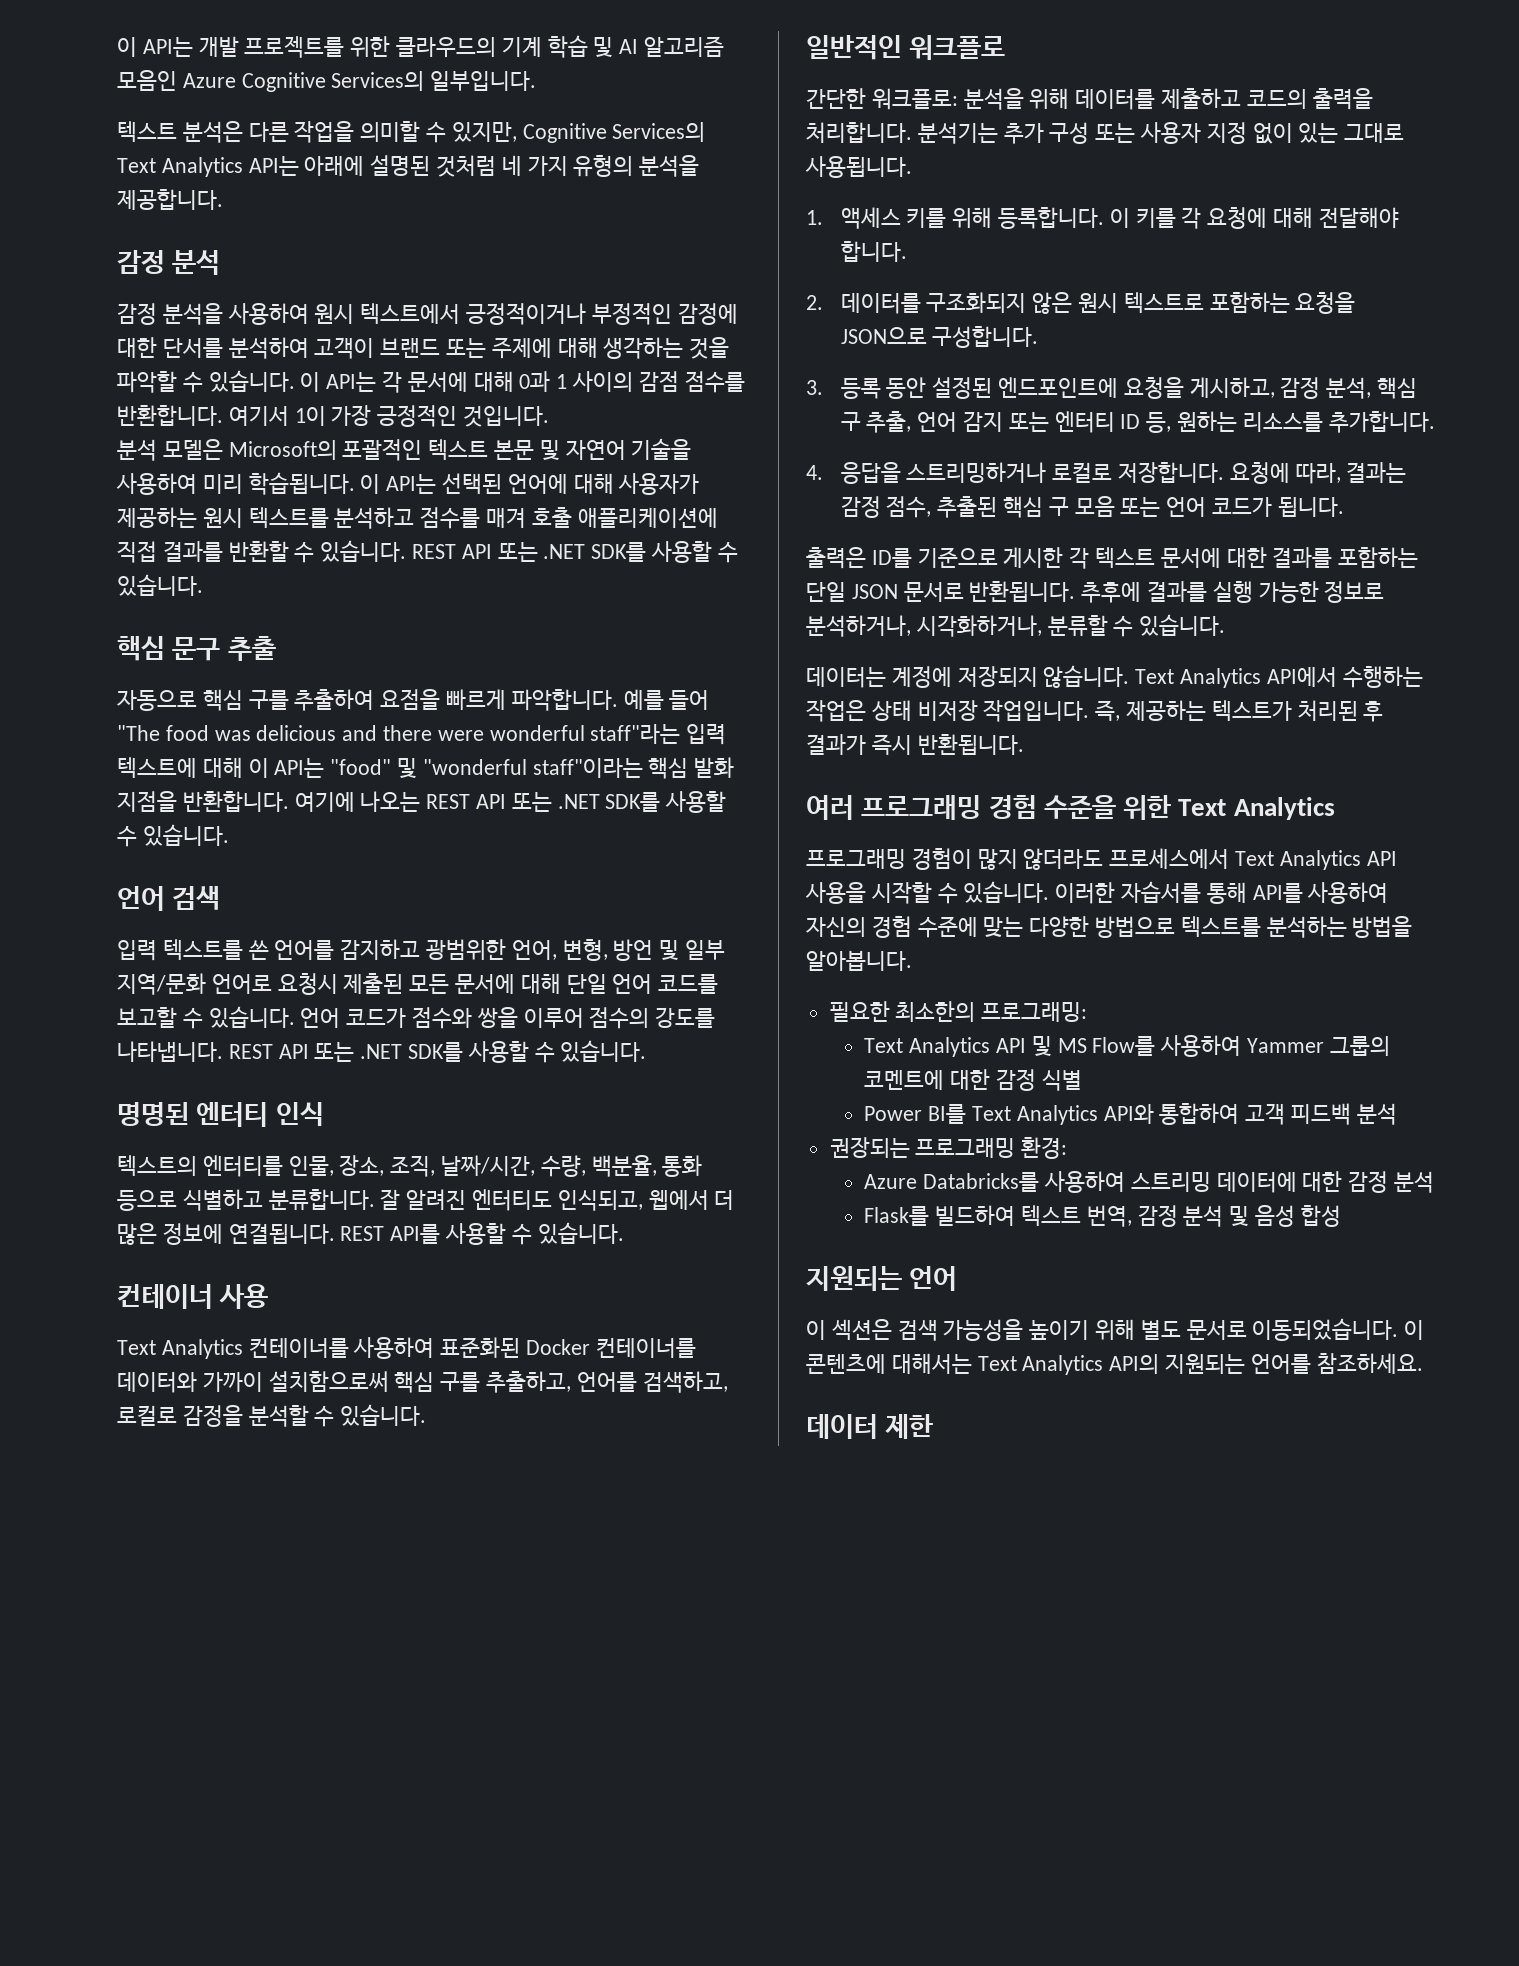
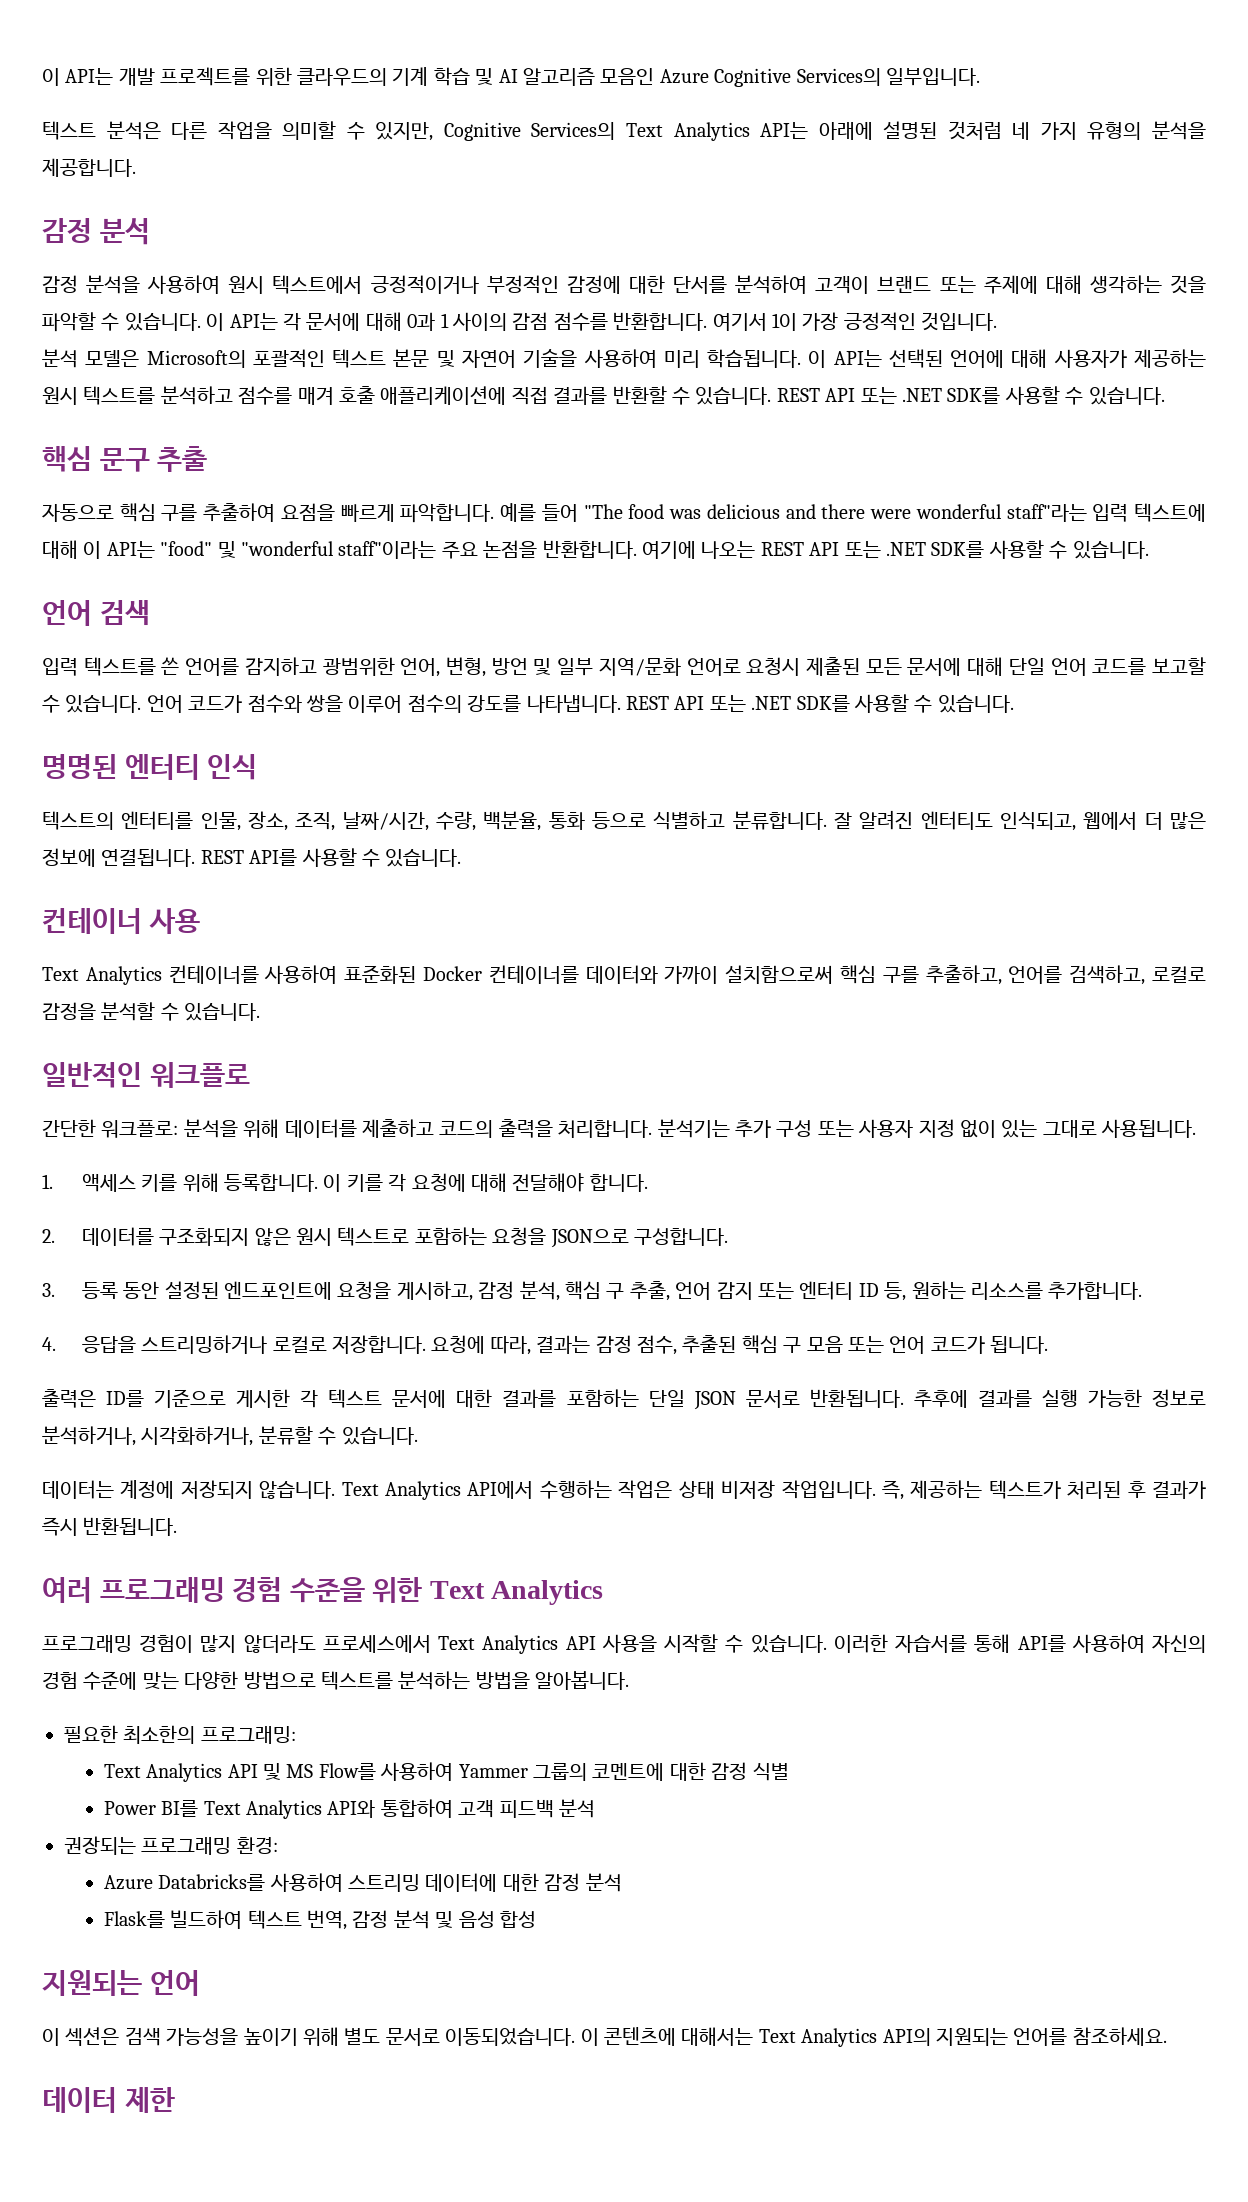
- 예를 들어 "The food was delicious and there were wonderful staff"라는 입력 텍스트에 대해 이 API는 "food" 및 "wonderful staff"이라는 핵심 발화 지점을 반환합니다.
+ 예를 들어 "The food was delicious and there were wonderful staff"라는 입력 텍스트에 대해 이 API는 "food" 및 "wonderful staff"이라는 주요 논점을 반환합니다.

